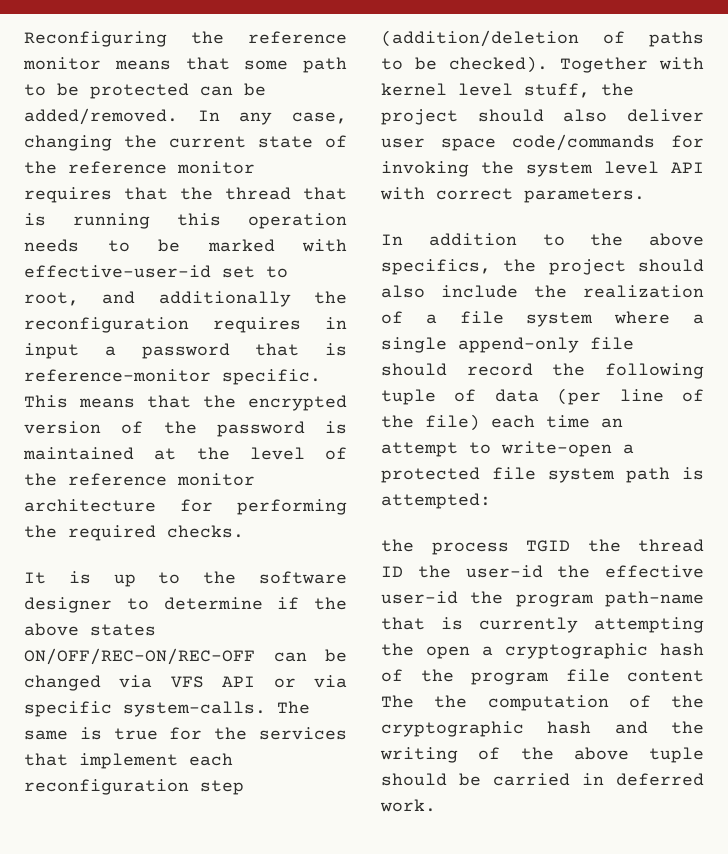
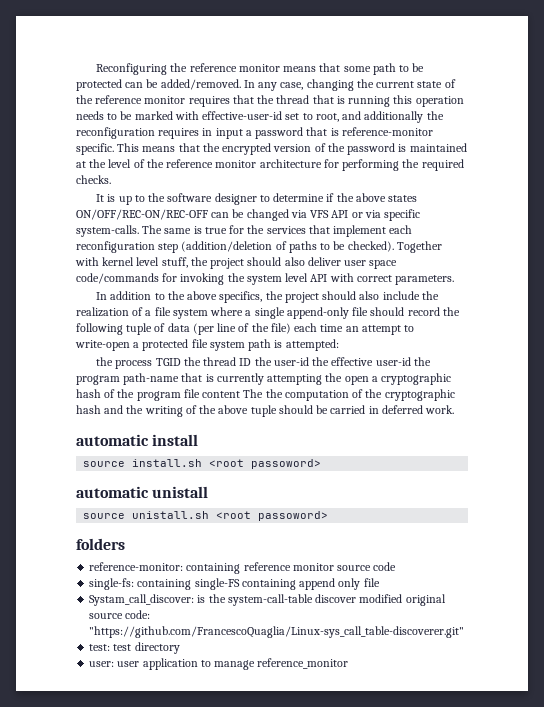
+ automatic install
+ source install.sh <root passoword>
+ automatic unistall
+ source unistall.sh <root passoword>
+ folders
+ reference-monitor: containing reference monitor source code
+ single-fs: containing single-FS containing append only file
+ Systam_call_discover: is the system-call-table discover modified original source code: "https://github.com/FrancescoQuaglia/Linux-sys_call_table-discoverer.git"
+ test: test directory
+ user: user application to manage reference_monitor

